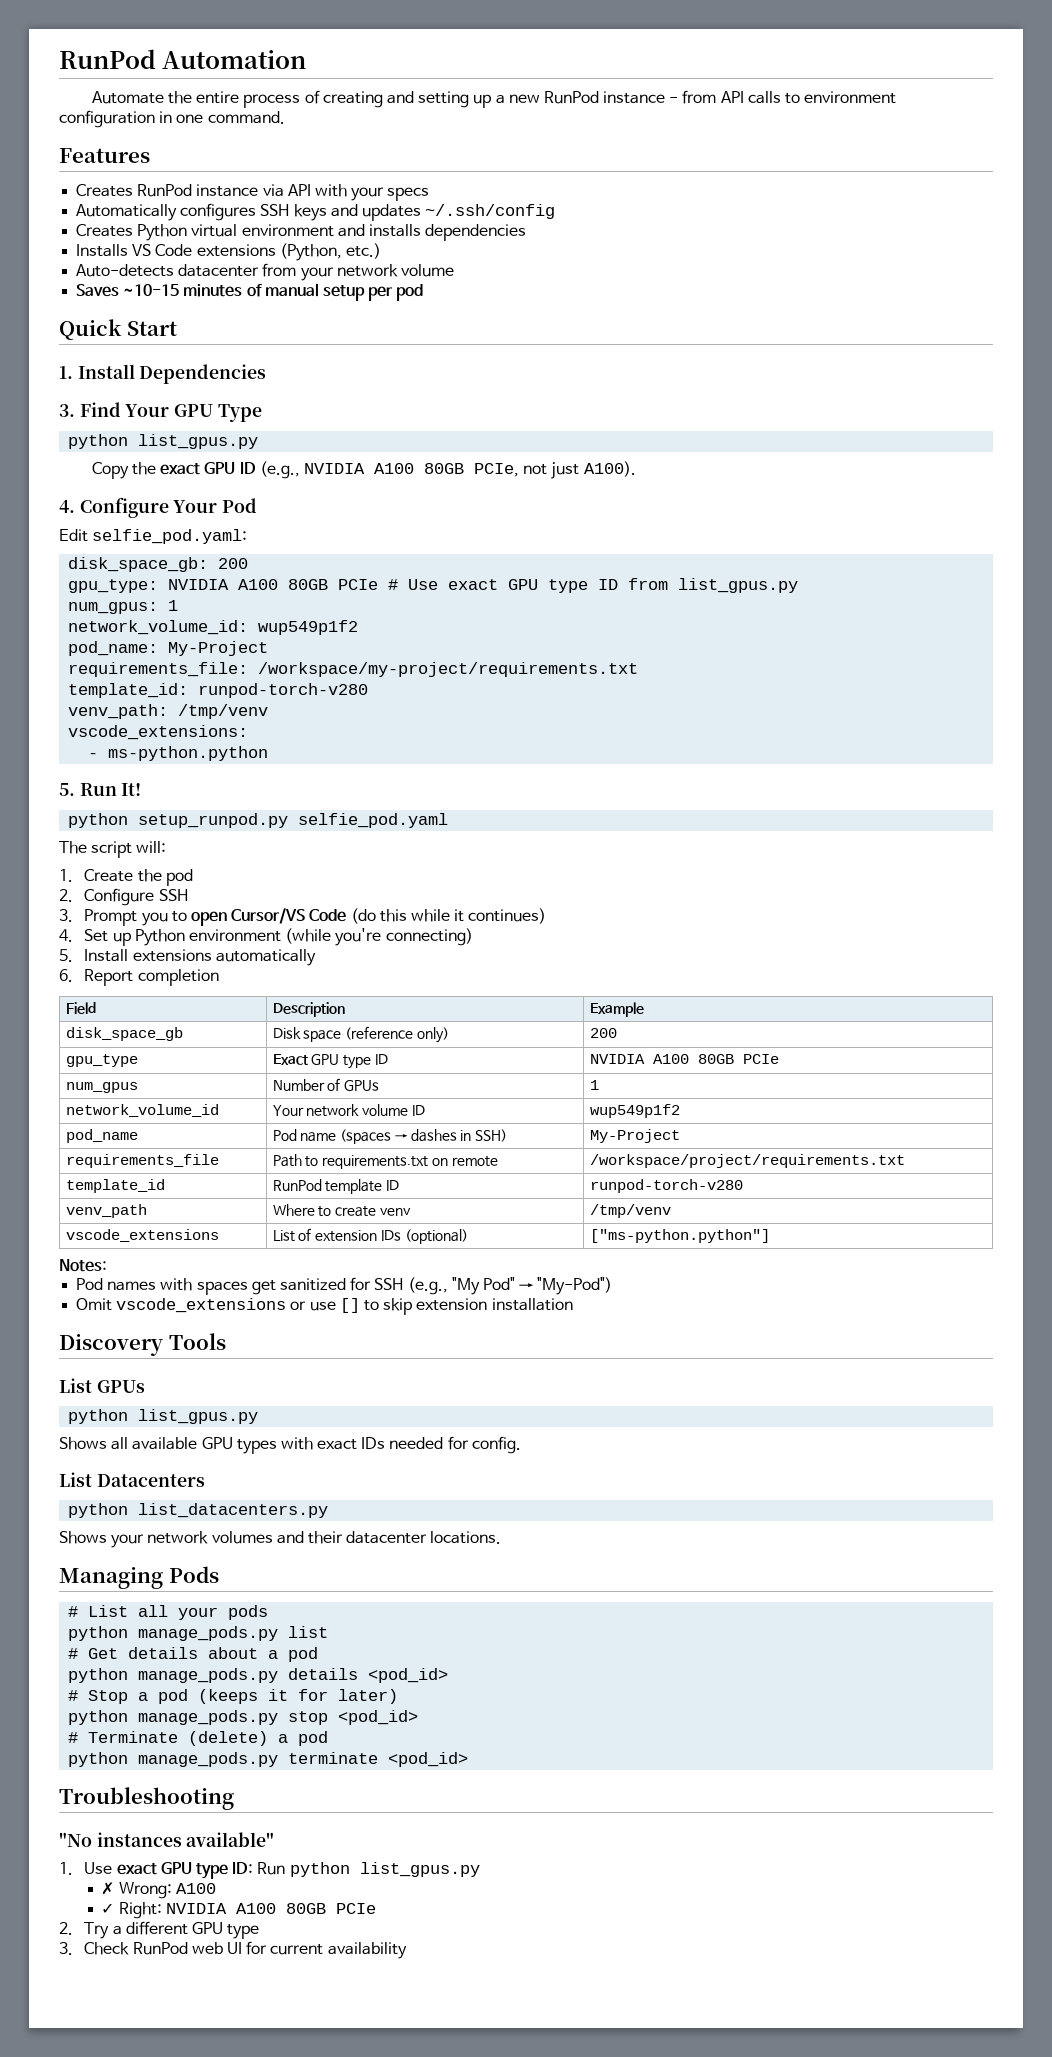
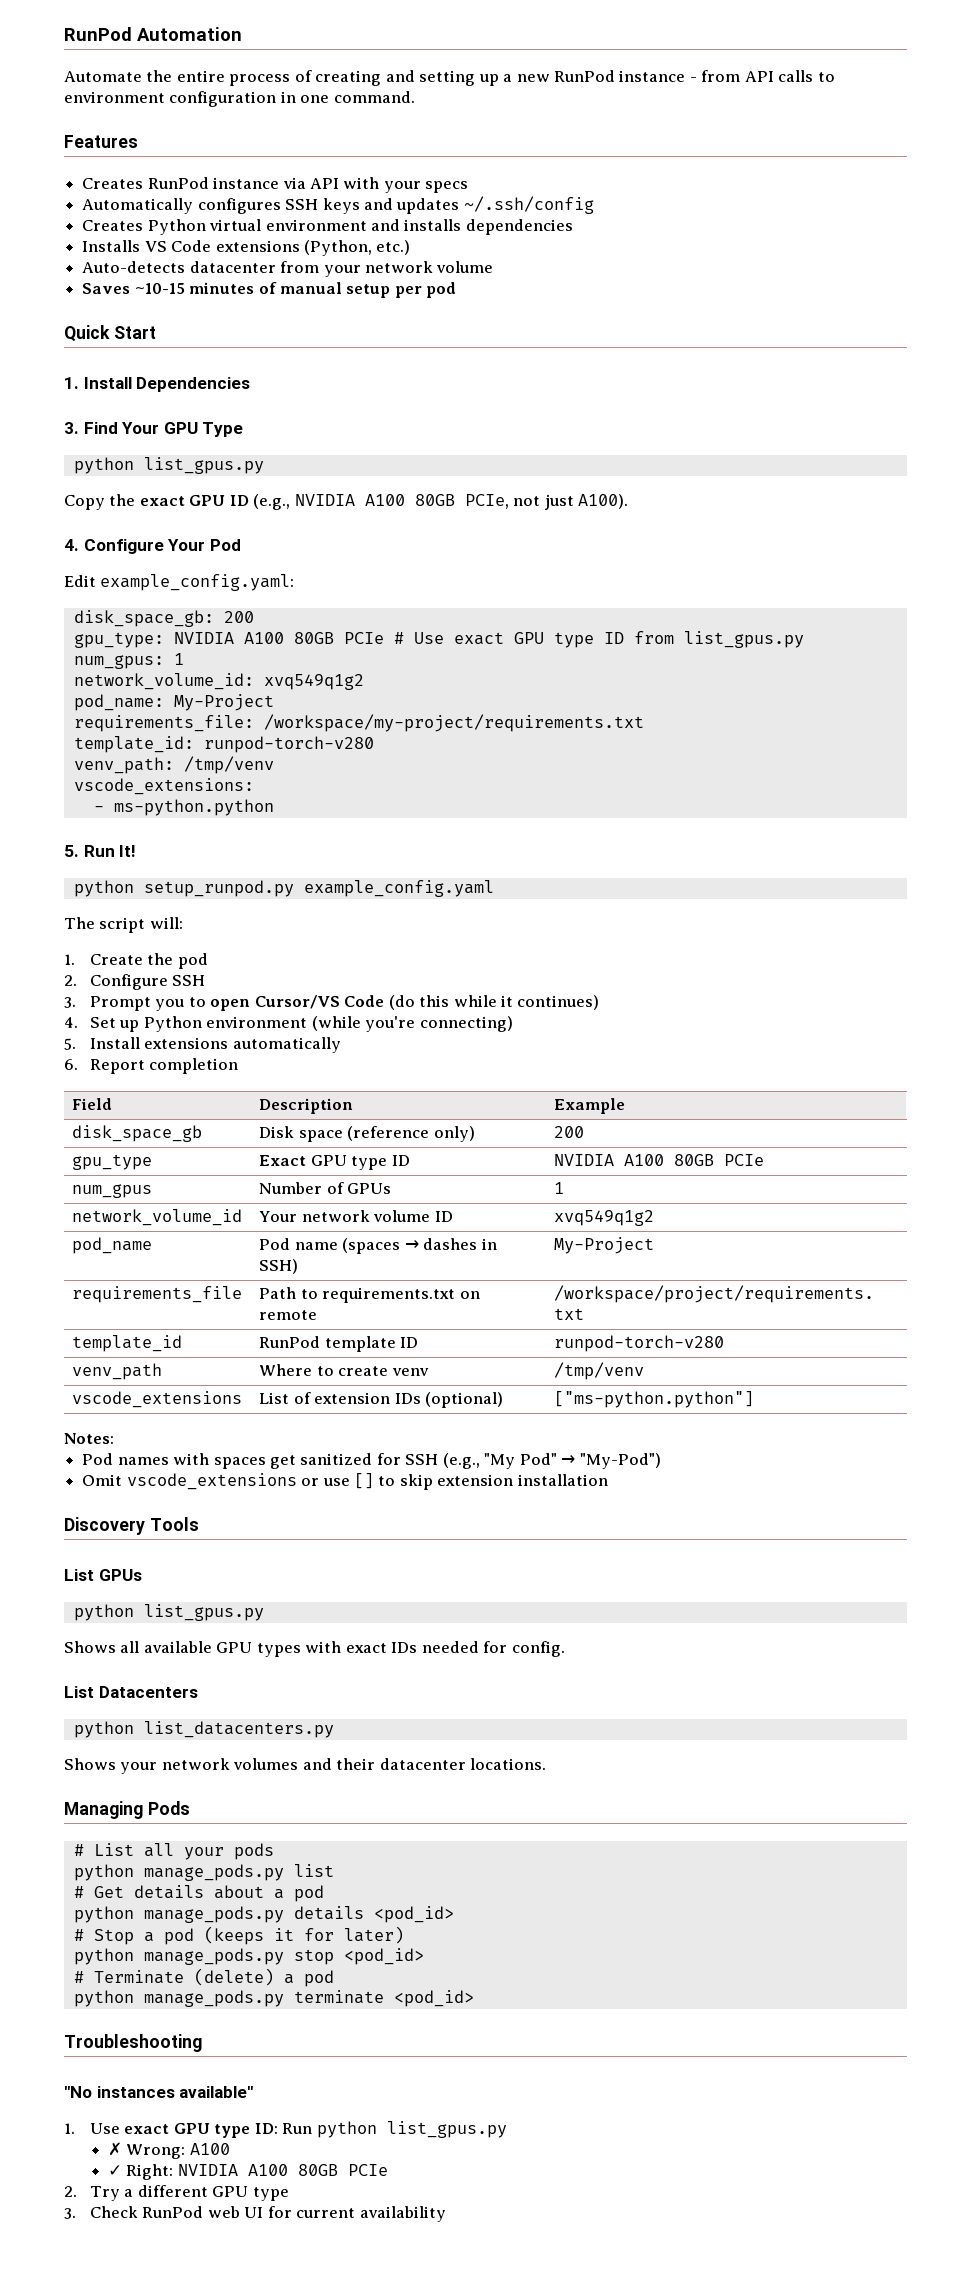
- Edit selfie_pod.yaml:
+ Edit example_config.yaml:
- network_volume_id: wup549p1f2
+ network_volume_id: xvq549q1g2
- python setup_runpod.py selfie_pod.yaml
+ python setup_runpod.py example_config.yaml
- network_volume_id | Your network volume ID | wup549p1f2
+ network_volume_id | Your network volume ID | xvq549q1g2

